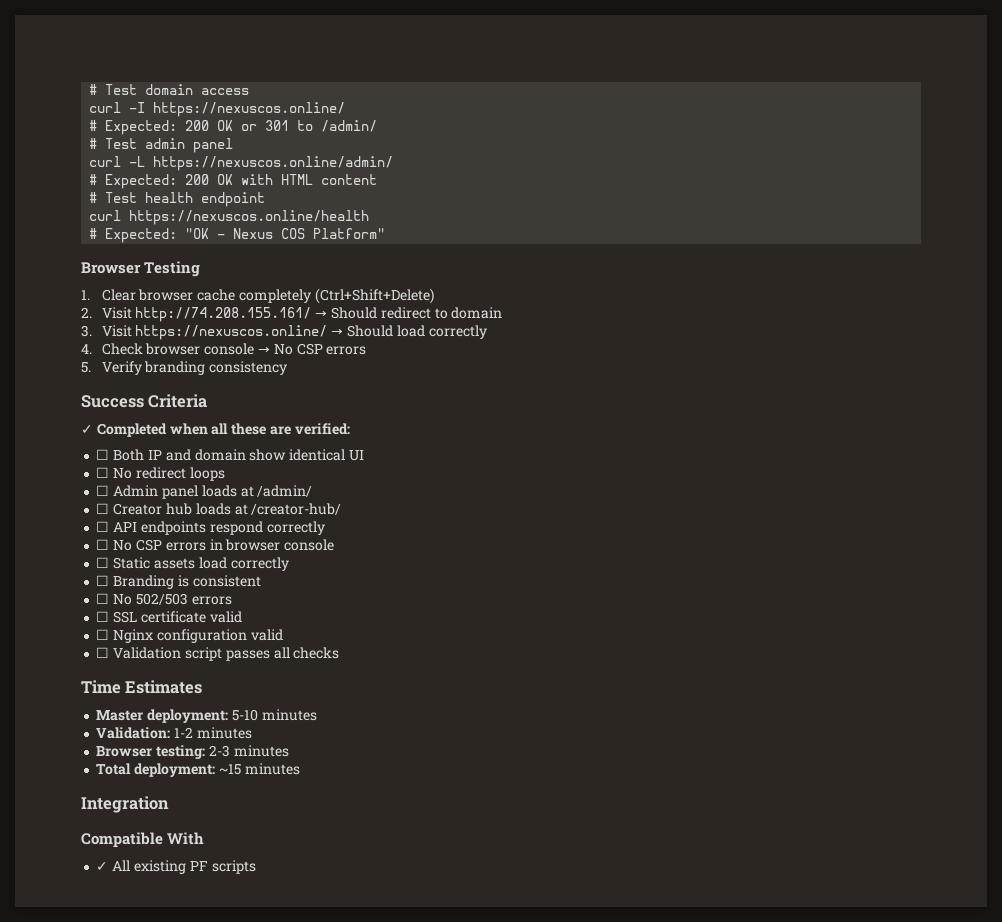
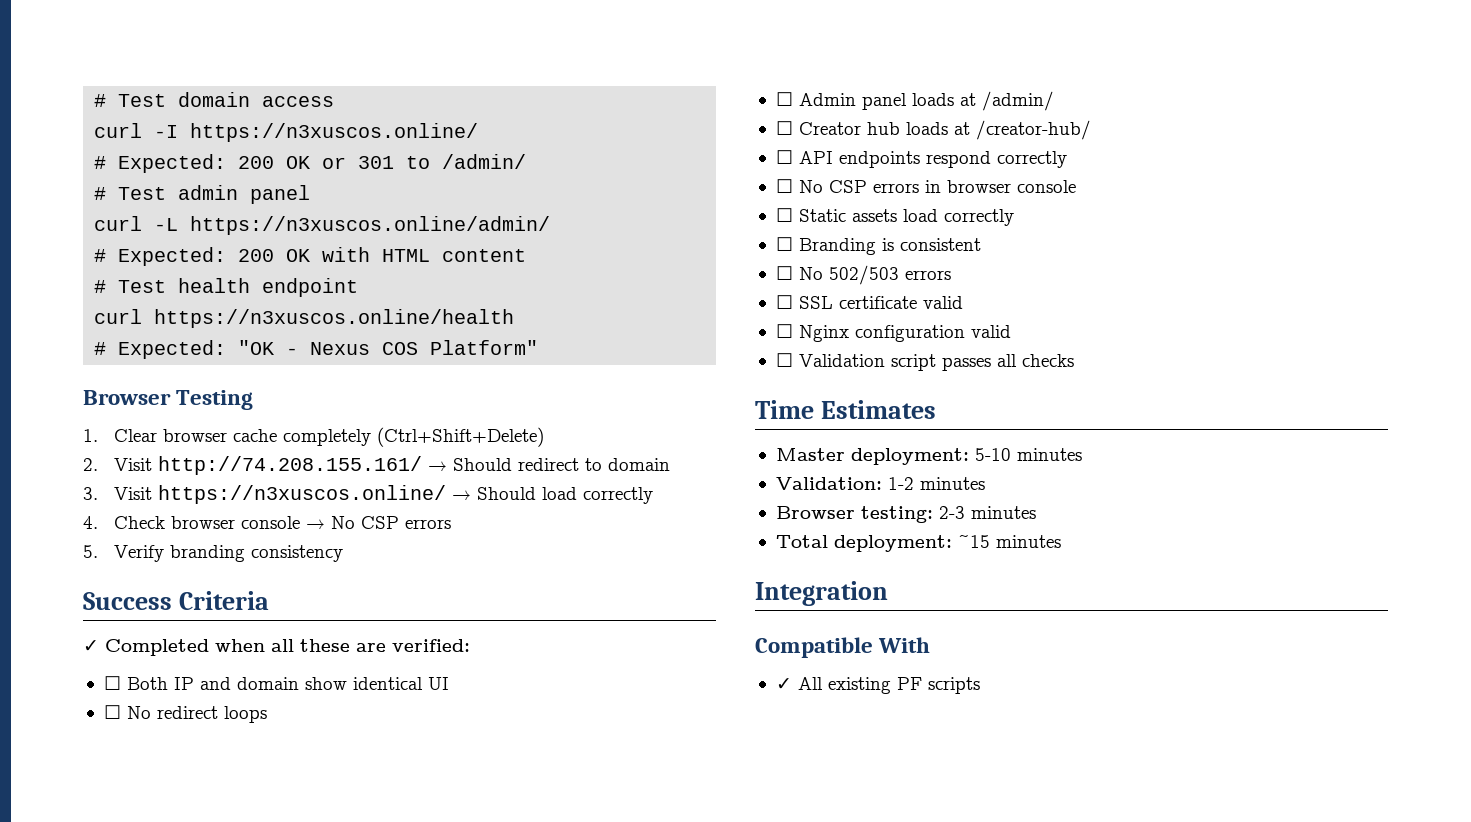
- curl -I https://nexuscos.online/
+ curl -I https://n3xuscos.online/
- curl -L https://nexuscos.online/admin/
+ curl -L https://n3xuscos.online/admin/
- curl https://nexuscos.online/health
+ curl https://n3xuscos.online/health
- 3. Visit https://nexuscos.online/ → Should load correctly
+ 3. Visit https://n3xuscos.online/ → Should load correctly

